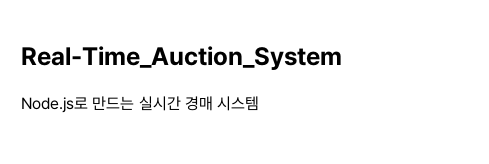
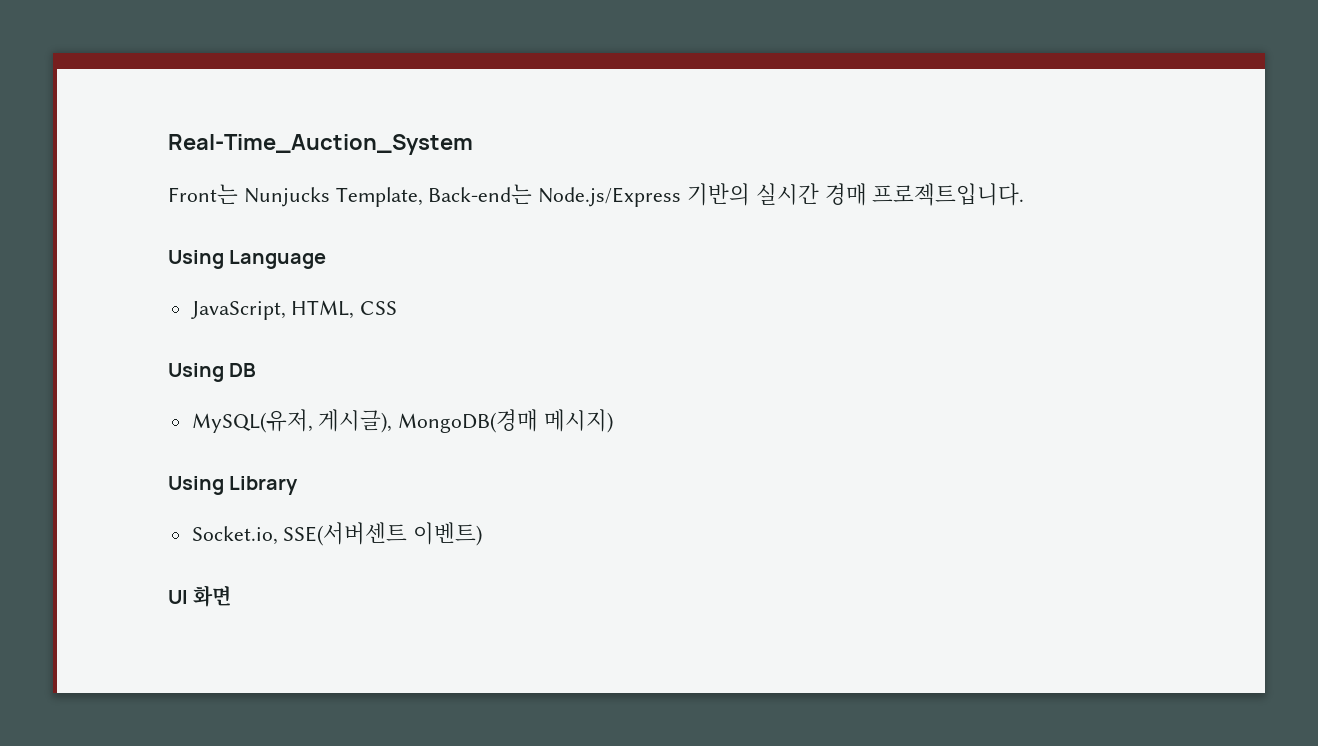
- Node.js로 만드는 실시간 경매 시스템
+ Front는 Nunjucks Template, Back-end는 Node.js/Express 기반의 실시간 경매 프로젝트입니다.
+ Using Language
+ JavaScript, HTML, CSS
+ Using DB
+ MySQL(유저, 게시글), MongoDB(경매 메시지)
+ Using Library
+ Socket.io, SSE(서버센트 이벤트)
+ UI 화면

